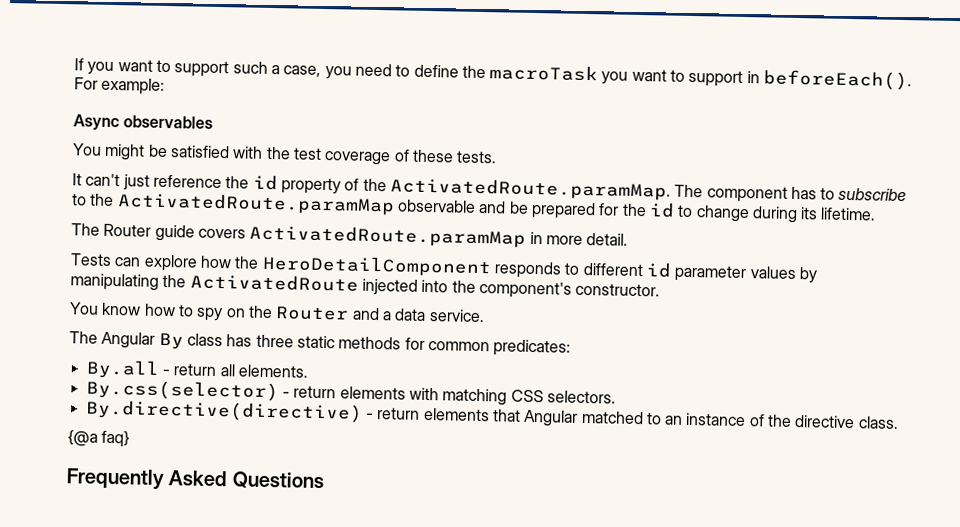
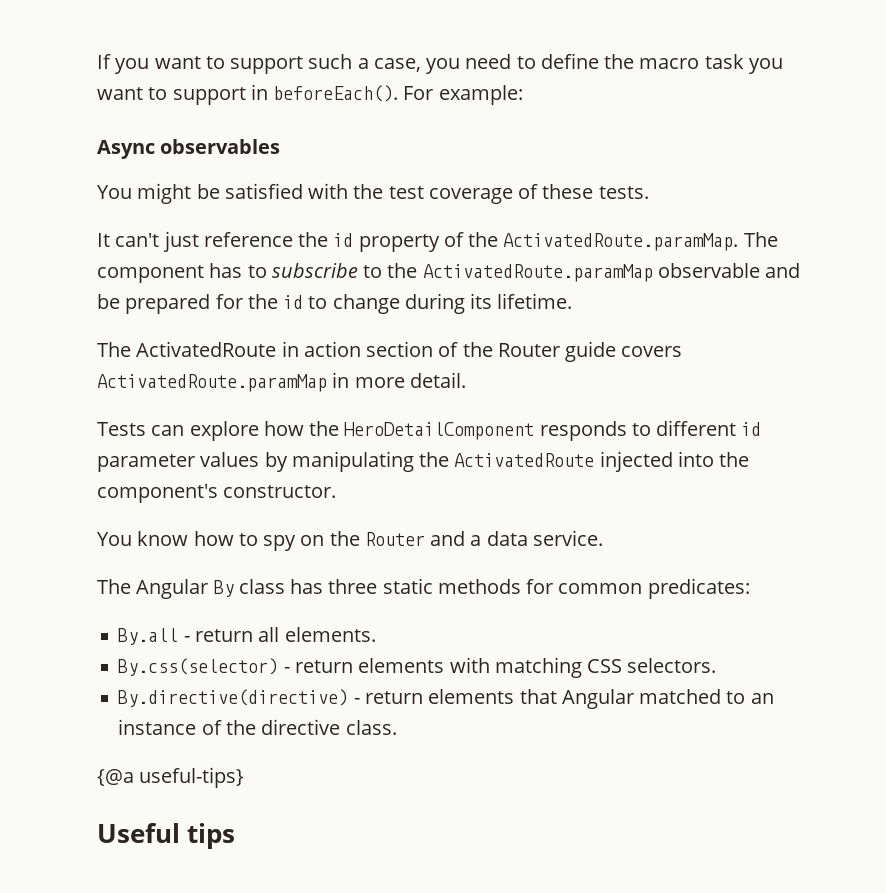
- If you want to support such a case, you need to define the macroTask you want to support in beforeEach().
+ If you want to support such a case, you need to define the macro task you want to support in beforeEach().
- The Router guide covers ActivatedRoute.paramMap in more detail.
+ The ActivatedRoute in action section of the Router guide covers ActivatedRoute.paramMap in more detail.
- {@a faq}
- Frequently Asked Questions
+ {@a useful-tips}
+ Useful tips

